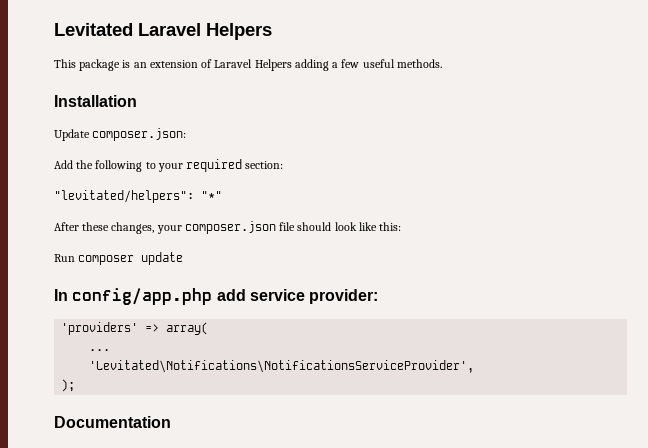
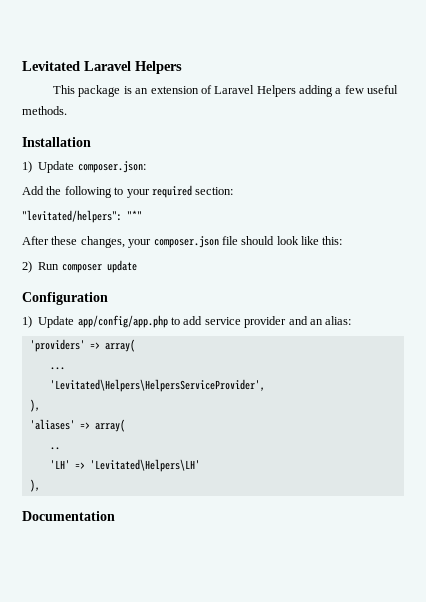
- Update composer.json:
+ 1) Update composer.json:
- Run composer update
+ 2) Run composer update
- In config/app.php add service provider:
+ Configuration
+ 1) Update app/config/app.php to add service provider and an alias:
  'providers' => array(
  ...
- 'Levitated\Notifications\NotificationsServiceProvider',
- );
+ 'Levitated\Helpers\HelpersServiceProvider',
+ ),
+ 'aliases' => array(
+ ..
+ 'LH' => 'Levitated\Helpers\LH'
+ ),

